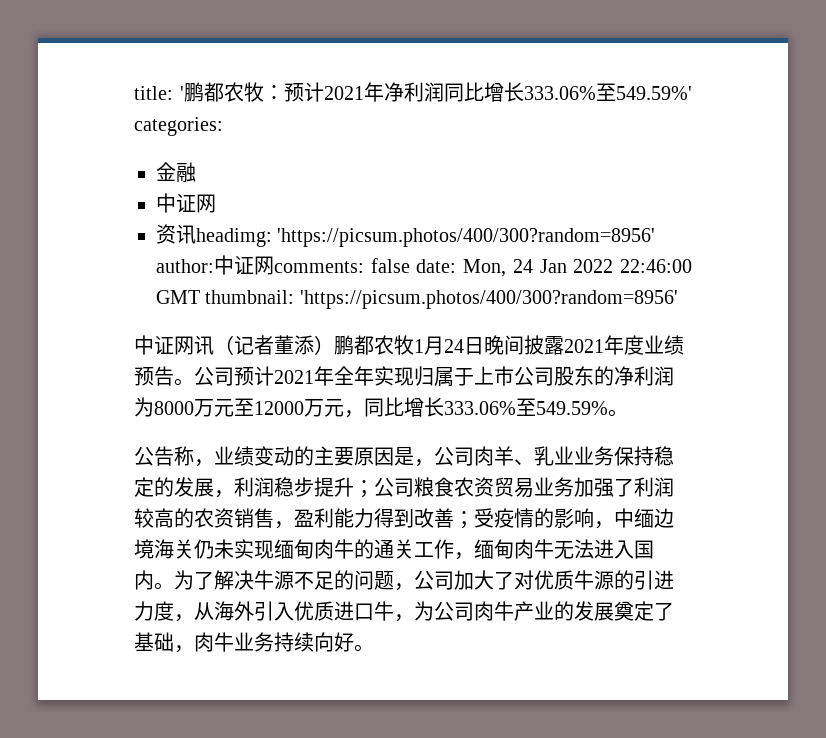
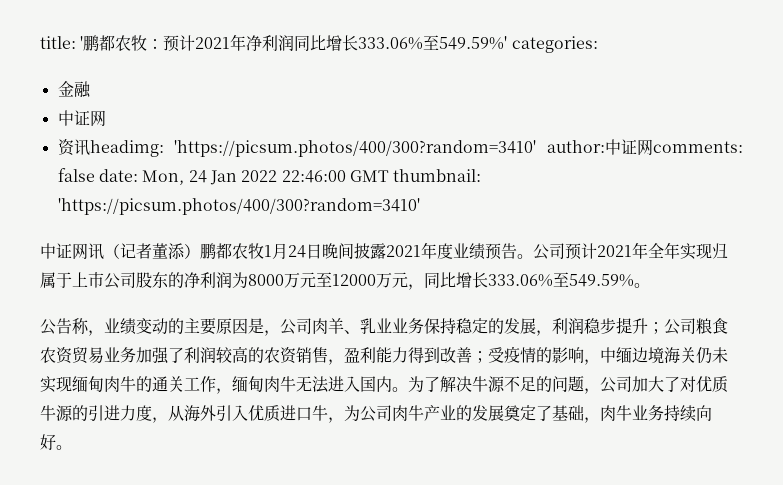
- 资讯headimg: 'https://picsum.photos/400/300?random=8956' author:中证网comments: false date: Mon, 24 Jan 2022 22:46:00 GMT thumbnail: 'https://picsum.photos/400/300?random=8956'
+ 资讯headimg: 'https://picsum.photos/400/300?random=3410' author:中证网comments: false date: Mon, 24 Jan 2022 22:46:00 GMT thumbnail: 'https://picsum.photos/400/300?random=3410'

